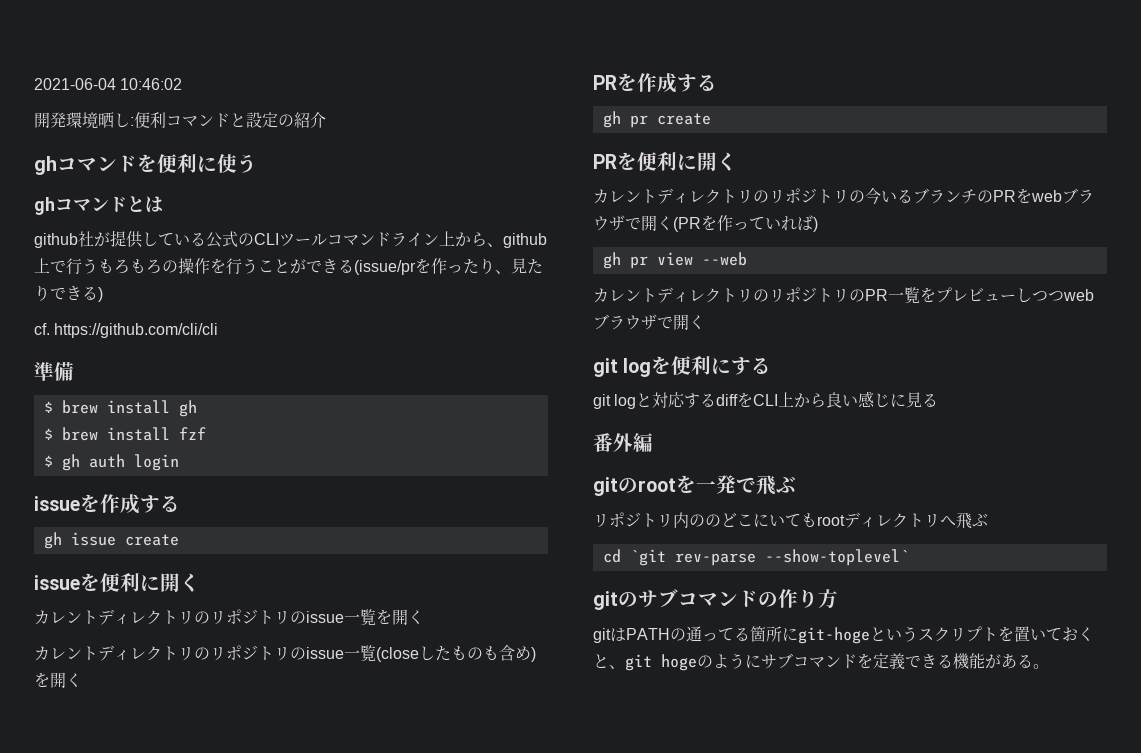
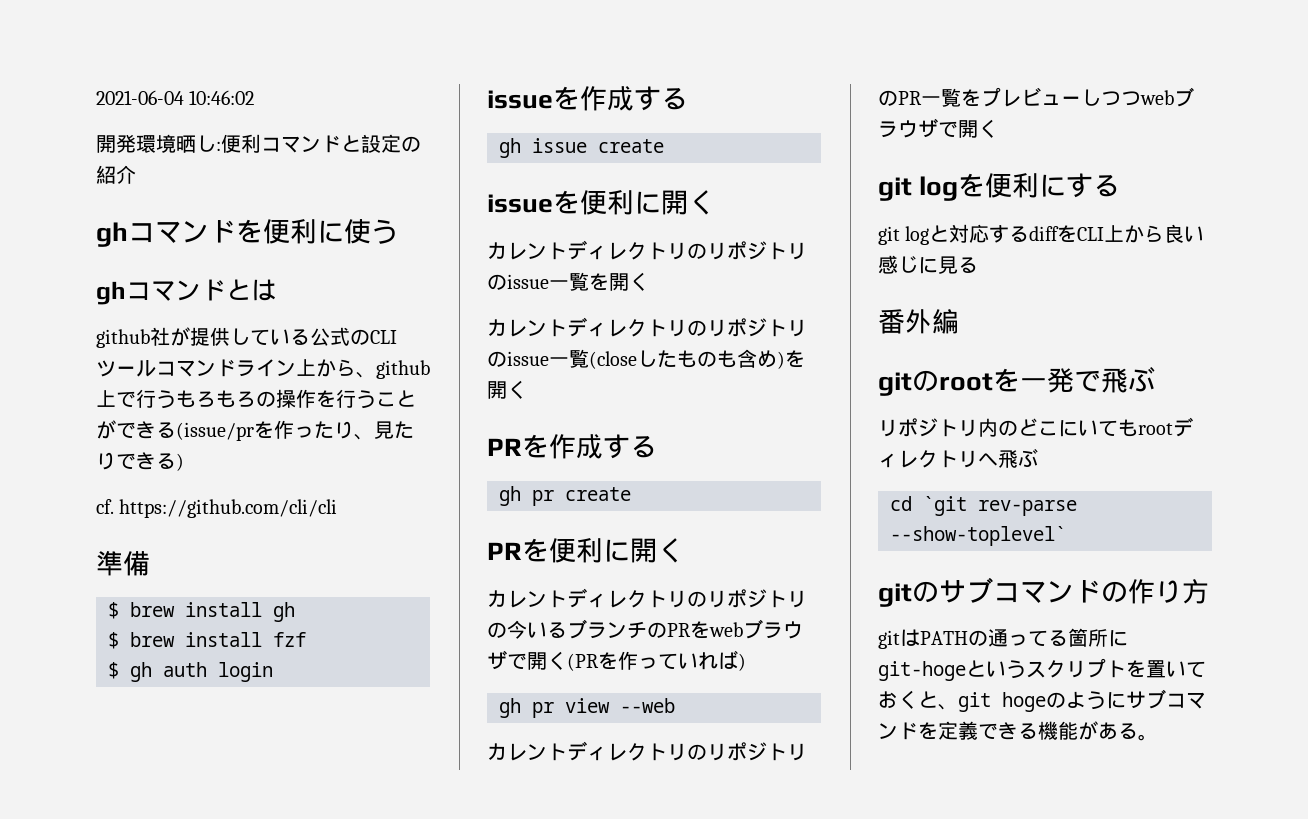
- リポジトリ内ののどこにいてもrootディレクトリへ飛ぶ
+ リポジトリ内のどこにいてもrootディレクトリへ飛ぶ

